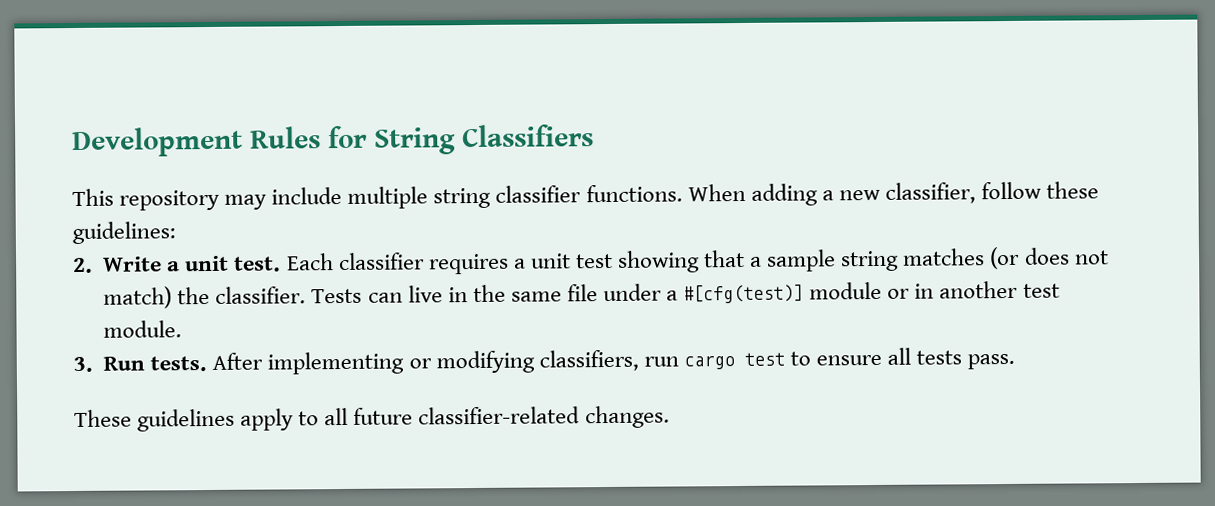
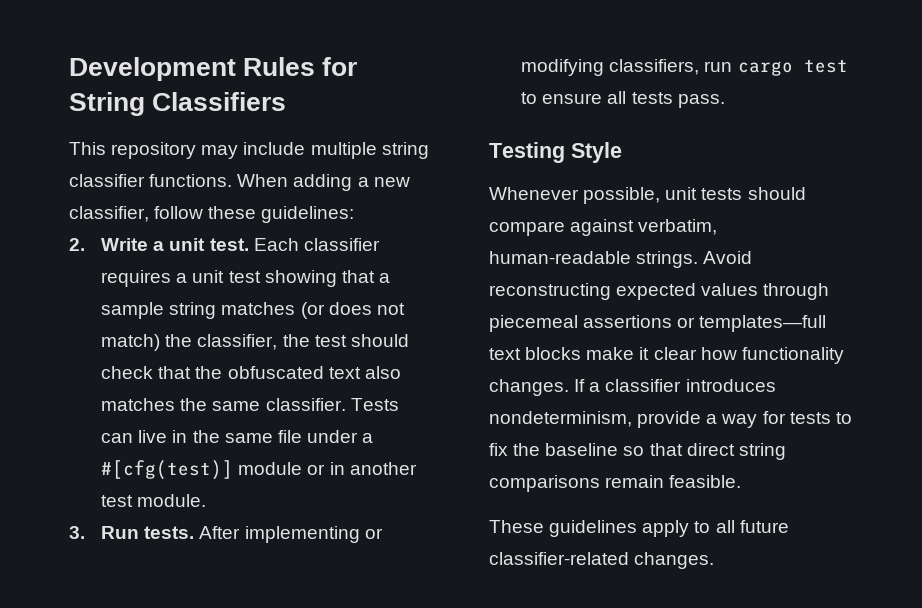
- Each classifier requires a unit test showing that a sample string matches (or does not match) the classifier.
+ Each classifier requires a unit test showing that a sample string matches (or does not match) the classifier, the test should check that the obfuscated text also matches the same classifier.
+ Testing Style
+ Whenever possible, unit tests should compare against verbatim, human‑readable strings. Avoid reconstructing expected values through piecemeal assertions or templates—full text blocks make it clear how functionality changes. If a classifier introduces nondeterminism, provide a way for tests to fix the baseline so that direct string comparisons remain feasible.

